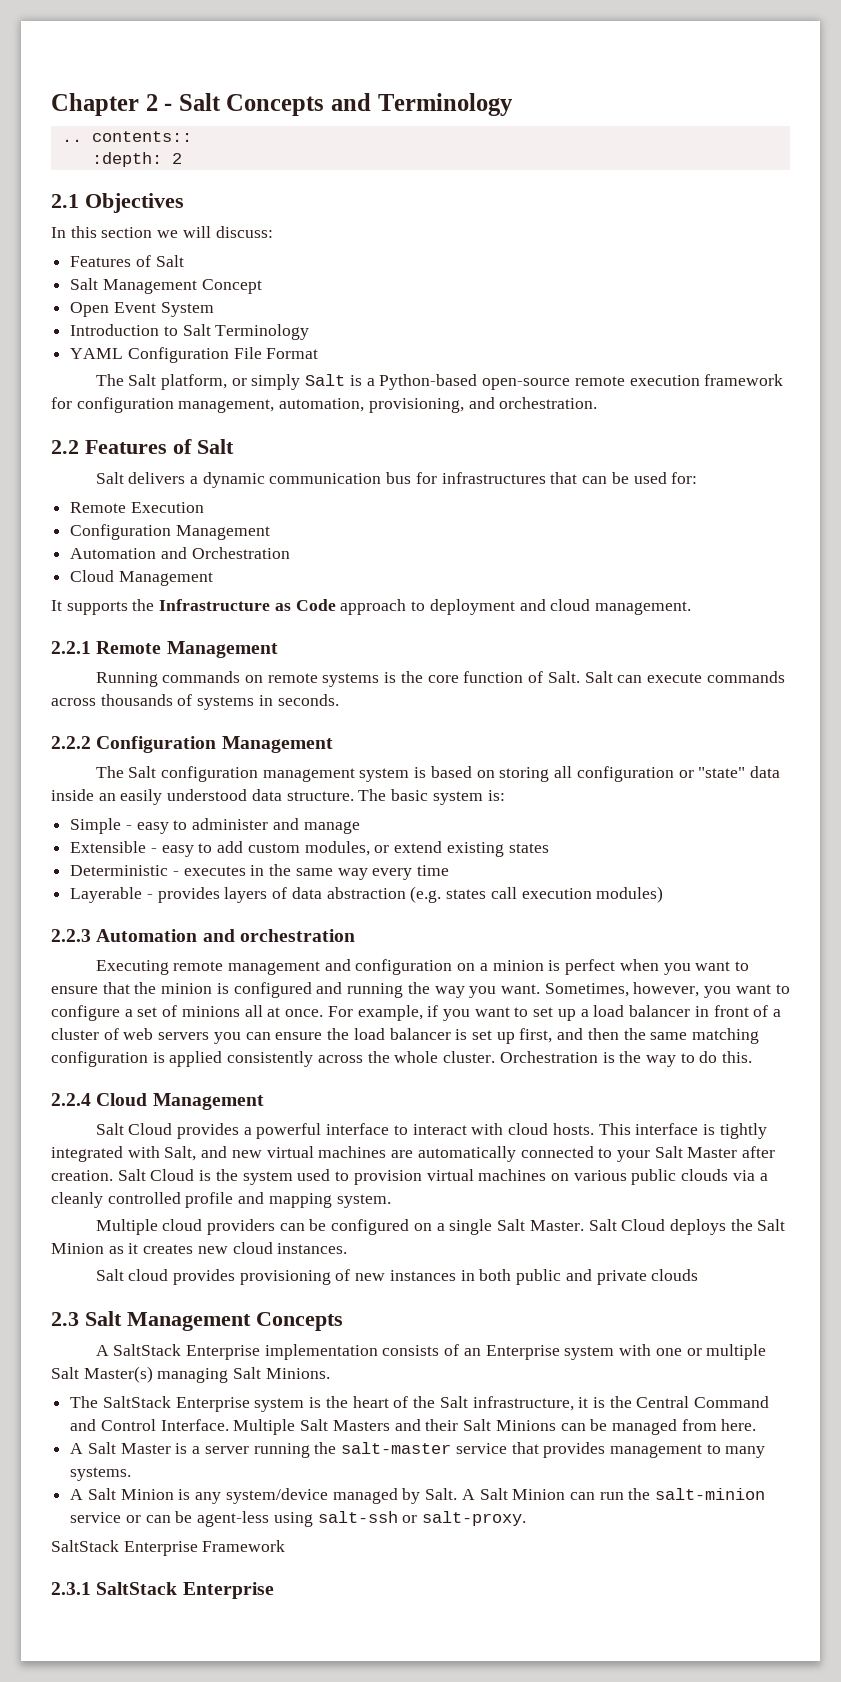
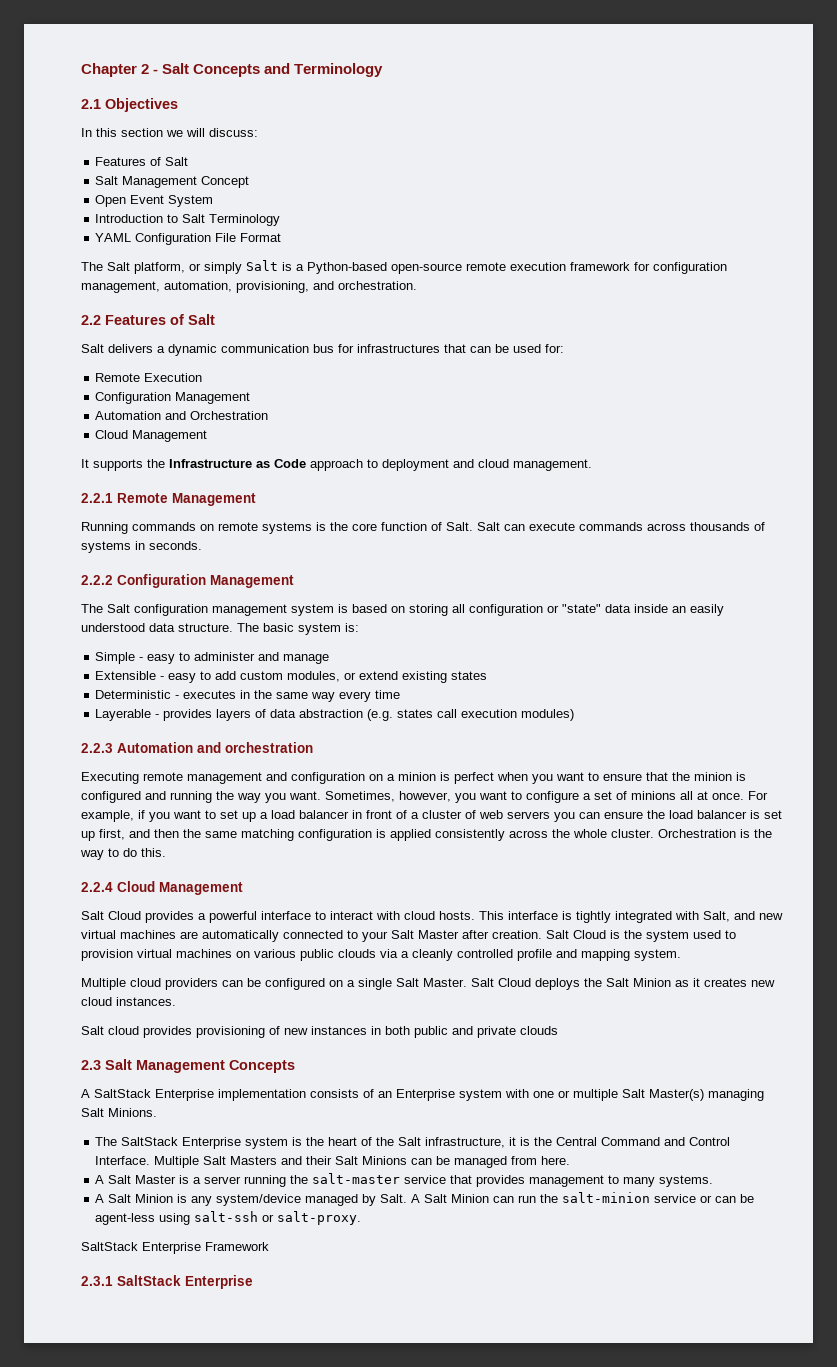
- .. contents::
- :depth: 2

